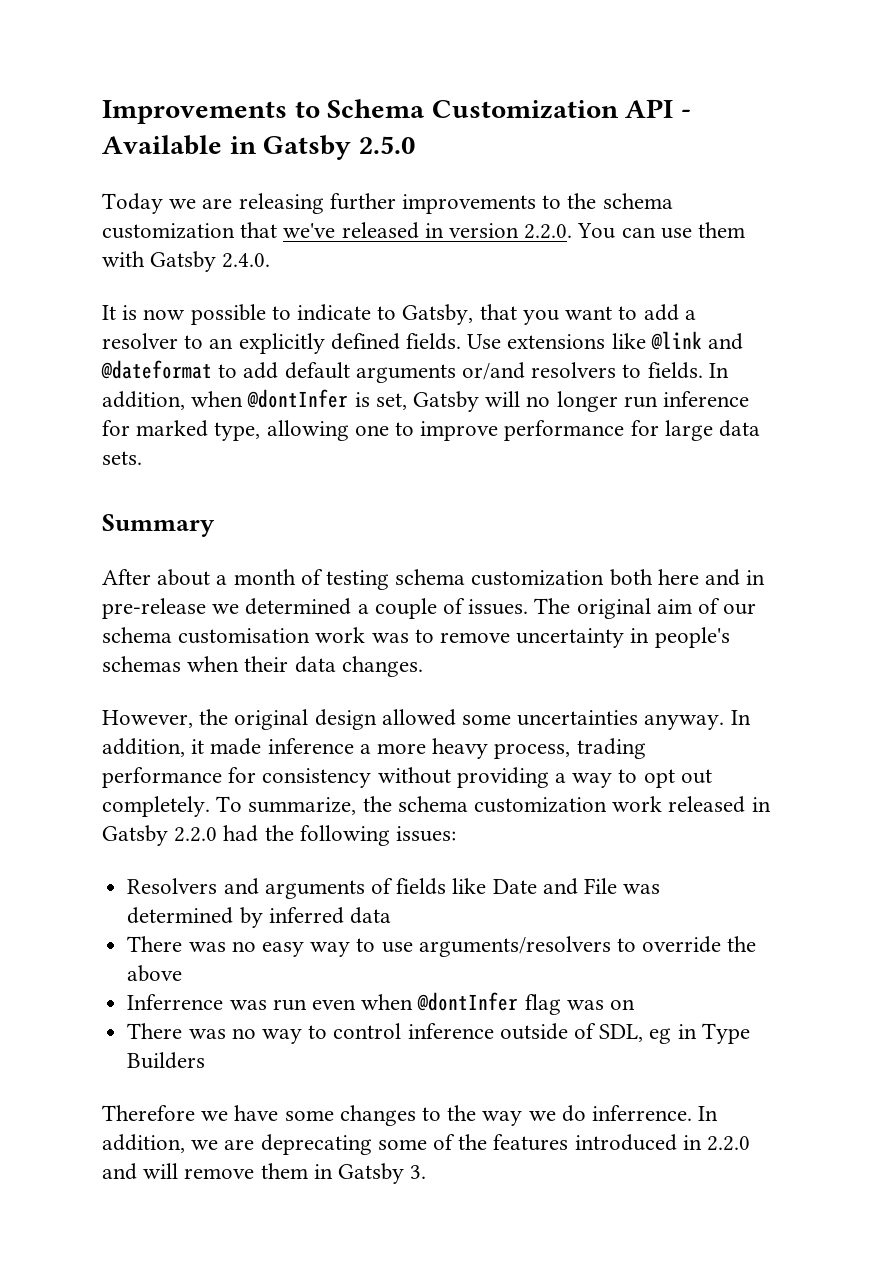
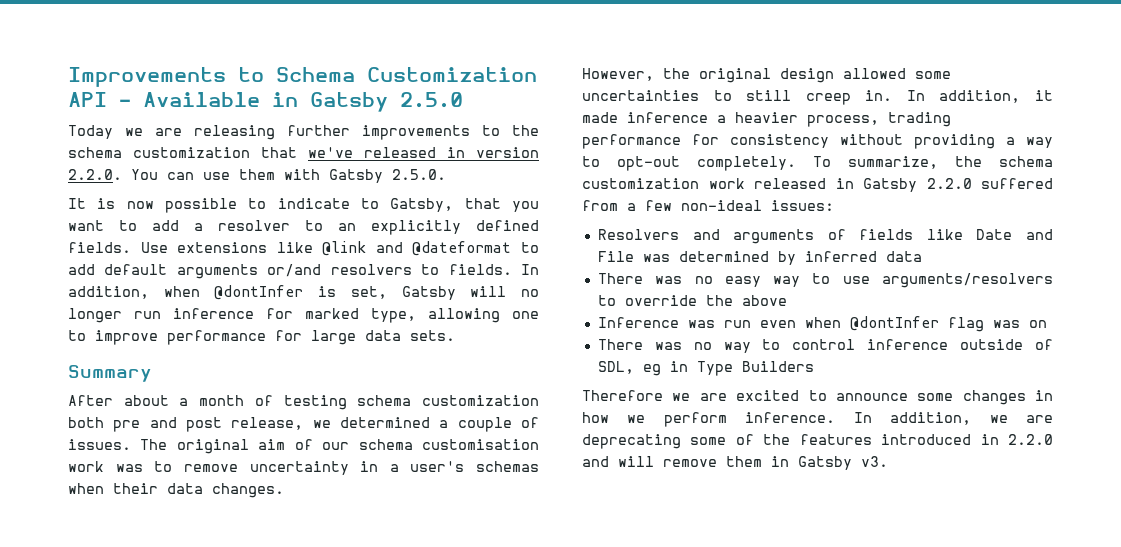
- Today we are releasing further improvements to the schema customization that we've released in version 2.2.0. You can use them with Gatsby 2.4.0.
+ Today we are releasing further improvements to the schema customization that we've released in version 2.2.0. You can use them with Gatsby 2.5.0.
- After about a month of testing schema customization both here and in pre-release we determined a couple of issues.
+ After about a month of testing schema customization both pre and post release, we determined a couple of issues.
- The original aim of our schema customisation work was to remove uncertainty in people's schemas when their data changes.
+ The original aim of our schema customisation work was to remove uncertainty in a user's schemas when their data changes.
- However, the original design allowed some uncertainties anyway.
+ However, the original design allowed some uncertainties to still creep in.
- In addition, it made inference a more heavy process, trading performance for consistency without providing a way to opt out completely.
+ In addition, it made inference a heavier process, trading performance for consistency without providing a way to opt-out completely.
- To summarize, the schema customization work released in Gatsby 2.2.0 had the following issues:
+ To summarize, the schema customization work released in Gatsby 2.2.0 suffered from a few non-ideal issues:
- Inferrence was run even when @dontInfer flag was on
+ Inference was run even when @dontInfer flag was on
- Therefore we have some changes to the way we do inferrence.
+ Therefore we are excited to announce some changes in how we perform inference.
- In addition, we are deprecating some of the features introduced in 2.2.0 and will remove them in Gatsby 3.
+ In addition, we are deprecating some of the features introduced in 2.2.0 and will remove them in Gatsby v3.

